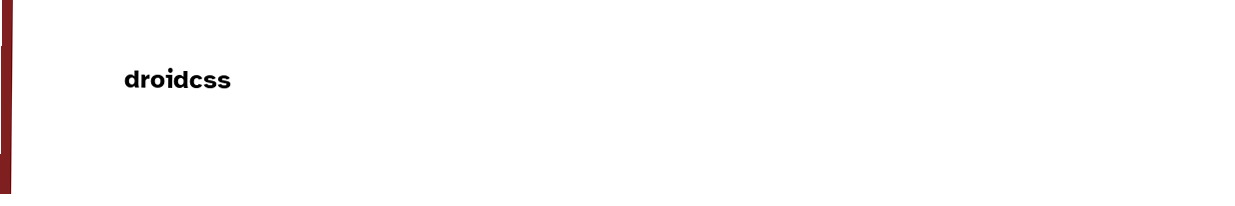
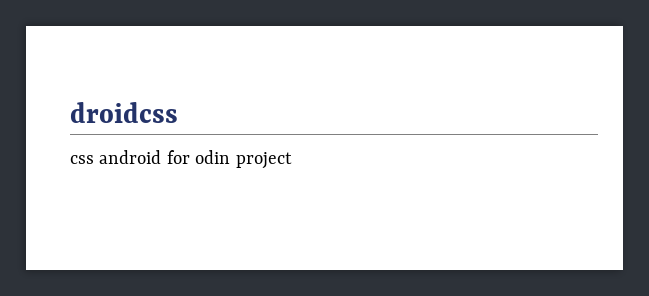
+ css android for odin project

